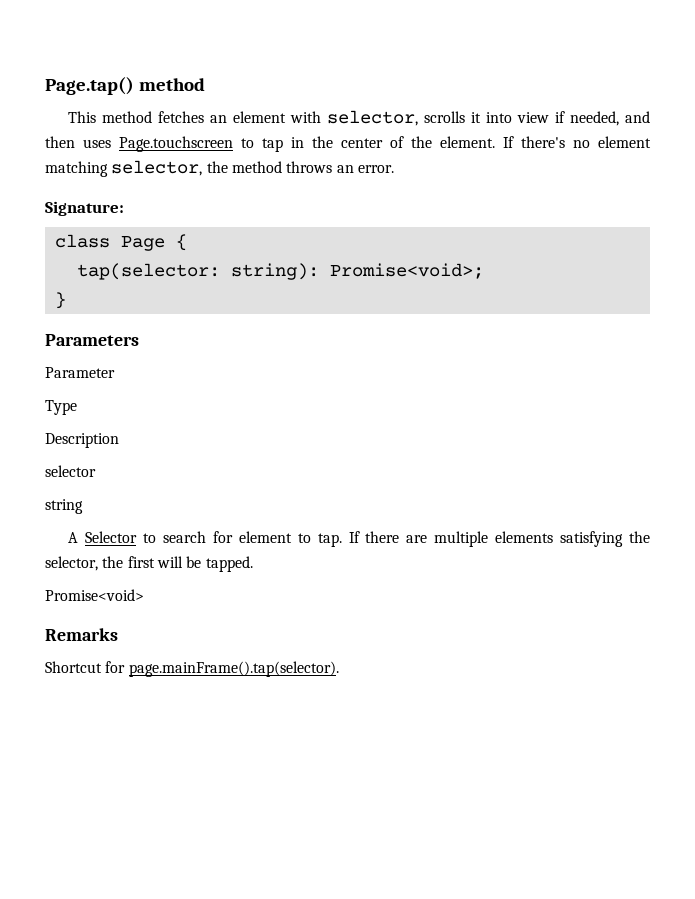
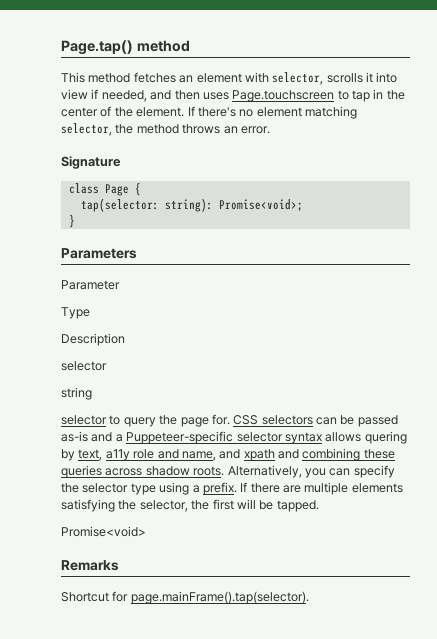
- Signature:
+ Signature
- A Selector to search for element to tap.
+ selector to query the page for. CSS selectors can be passed as-is and a Puppeteer-specific selector syntax allows quering by text, a11y role and name, and xpath and combining these queries across shadow roots. Alternatively, you can specify the selector type using a prefix.

